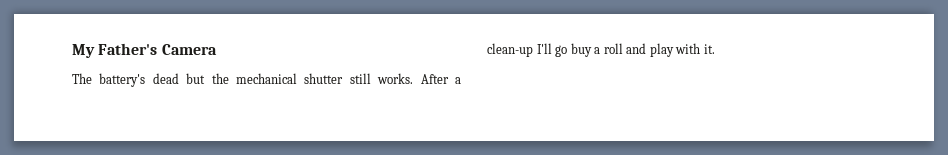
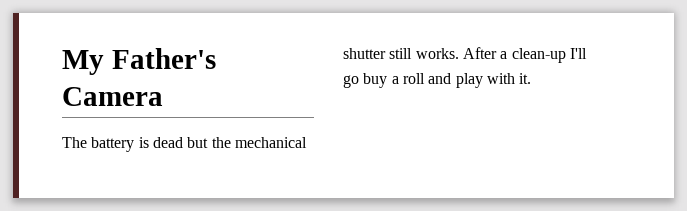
- The battery's dead but the mechanical shutter still works.
+ The battery is dead but the mechanical shutter still works.

